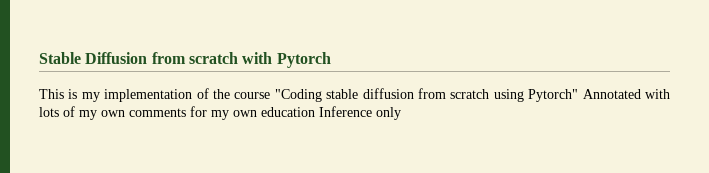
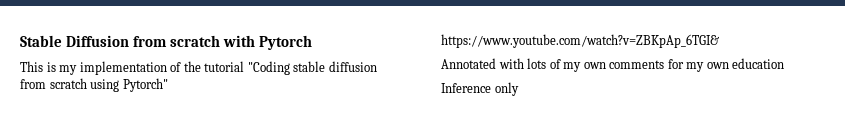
- This is my implementation of the course "Coding stable diffusion from scratch using Pytorch" Annotated with lots of my own comments for my own education Inference only
+ This is my implementation of the tutorial "Coding stable diffusion from scratch using Pytorch" https://www.youtube.com/watch?v=ZBKpAp_6TGI&
+ Annotated with lots of my own comments for my own education
+ Inference only

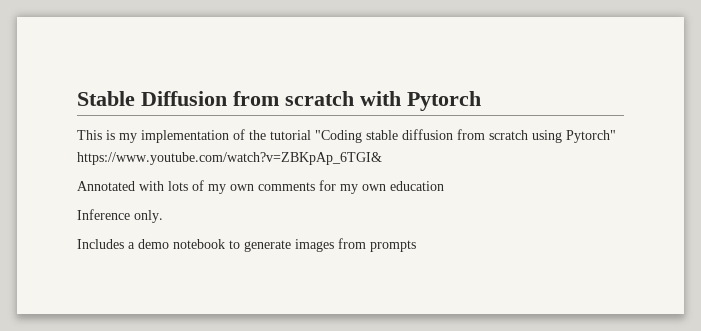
- Inference only
+ Inference only.
+ Includes a demo notebook to generate images from prompts

